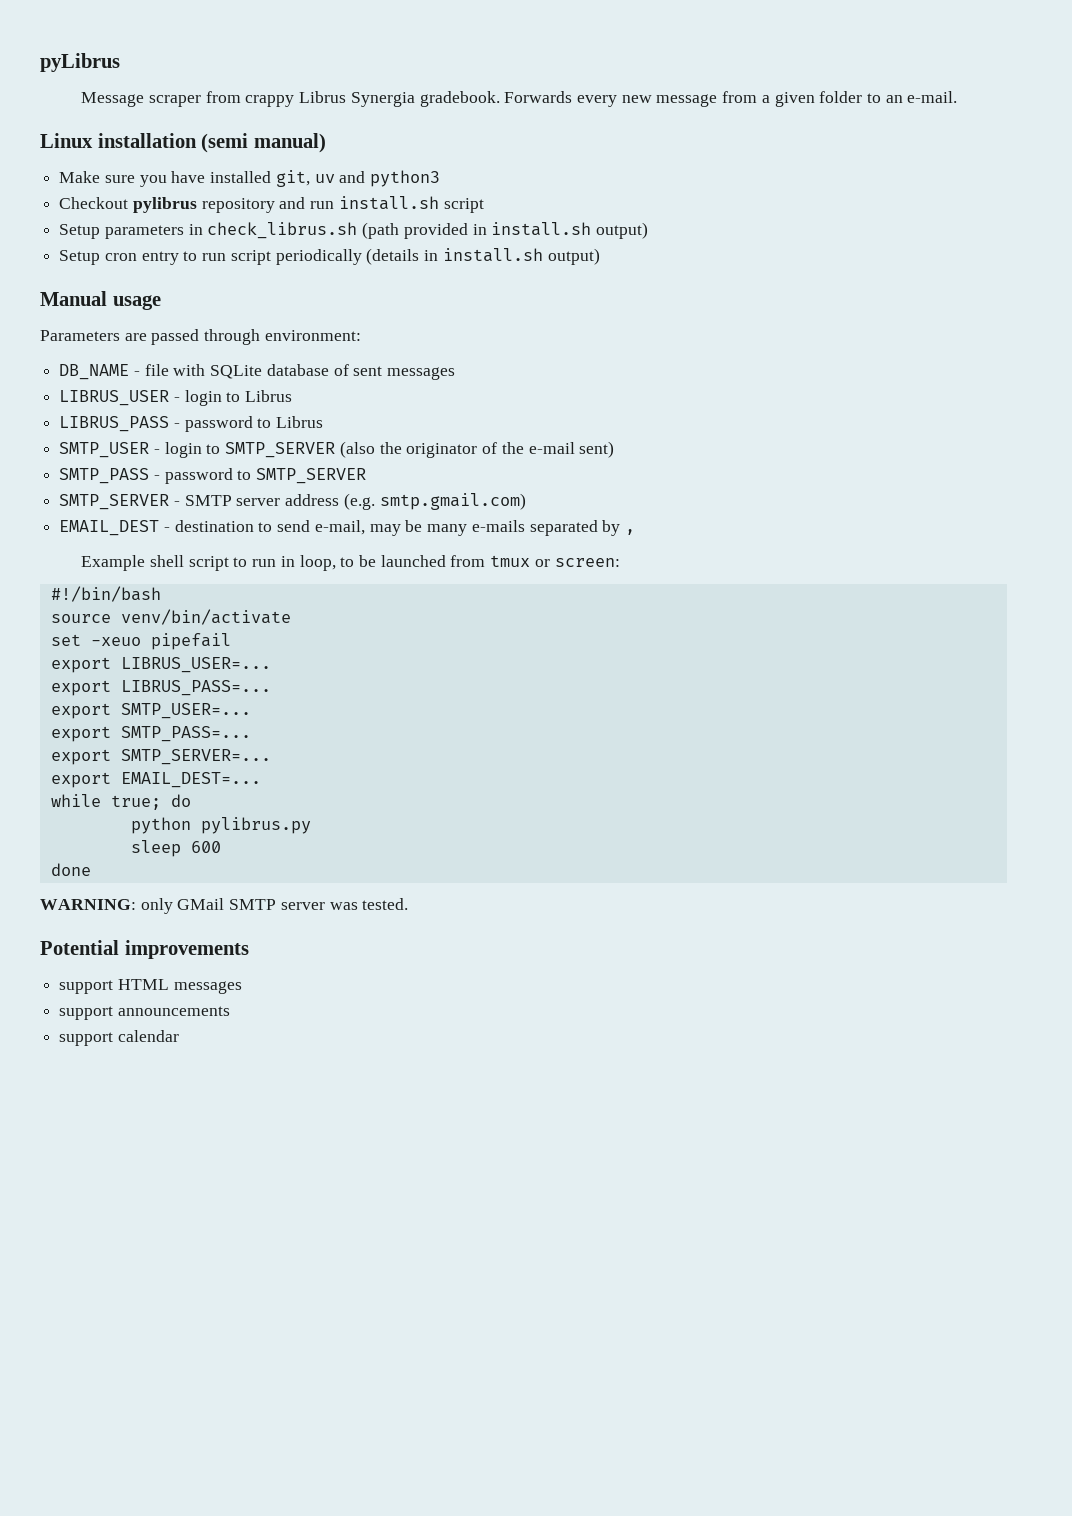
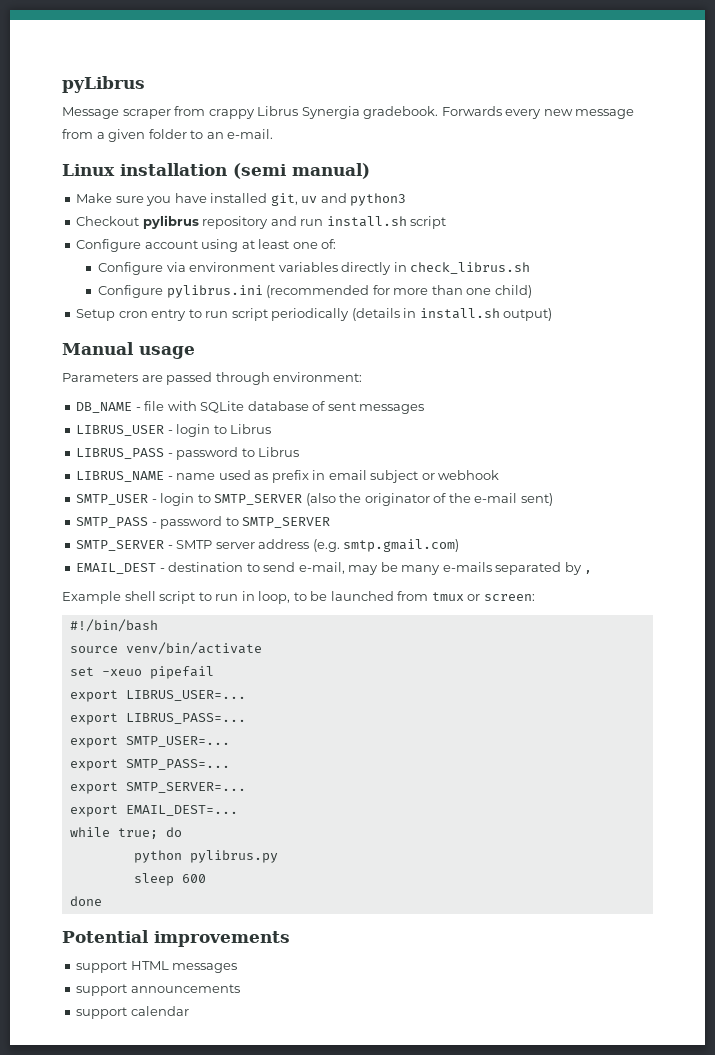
- Setup parameters in check_librus.sh (path provided in install.sh output)
+ Configure account using at least one of:
+ Configure via environment variables directly in check_librus.sh
+ Configure pylibrus.ini (recommended for more than one child)
+ LIBRUS_NAME - name used as prefix in email subject or webhook
- WARNING: only GMail SMTP server was tested.

